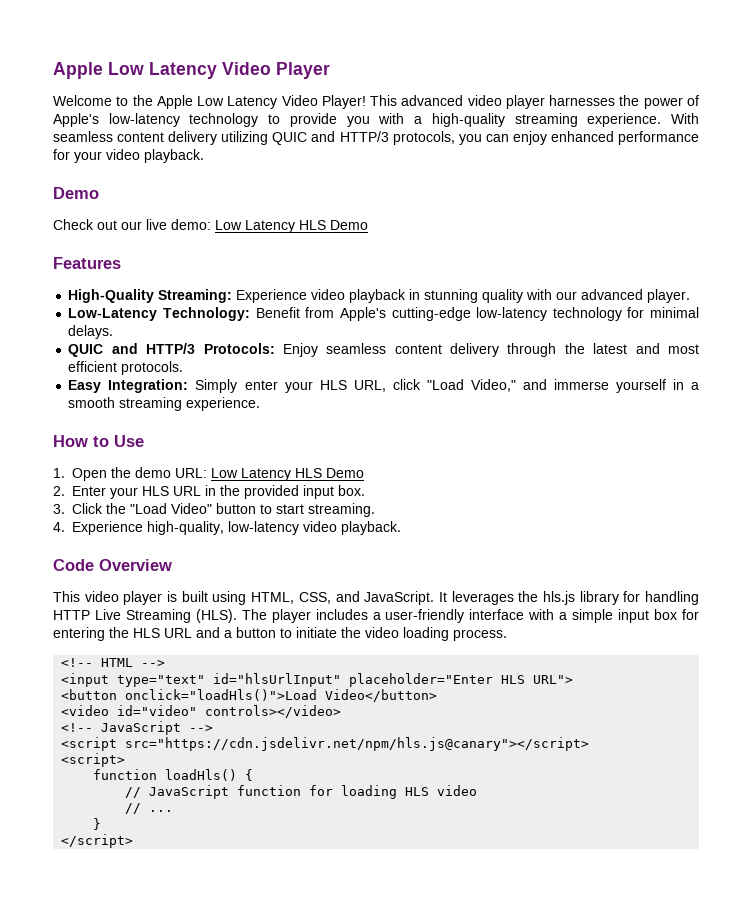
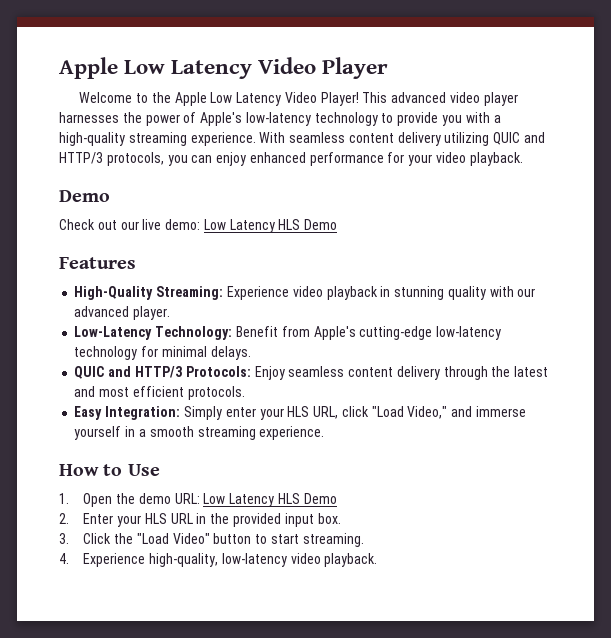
- Code Overview
- This video player is built using HTML, CSS, and JavaScript. It leverages the hls.js library for handling HTTP Live Streaming (HLS). The player includes a user-friendly interface with a simple input box for entering the HLS URL and a button to initiate the video loading process.
- <!-- HTML -->
- <input type="text" id="hlsUrlInput" placeholder="Enter HLS URL">
- <button onclick="loadHls()">Load Video</button>
- <video id="video" controls></video>
- <!-- JavaScript -->
- <script src="https://cdn.jsdelivr.net/npm/hls.js@canary"></script>
- <script>
- function loadHls() {
- // JavaScript function for loading HLS video
- // ...
- }
- </script>

